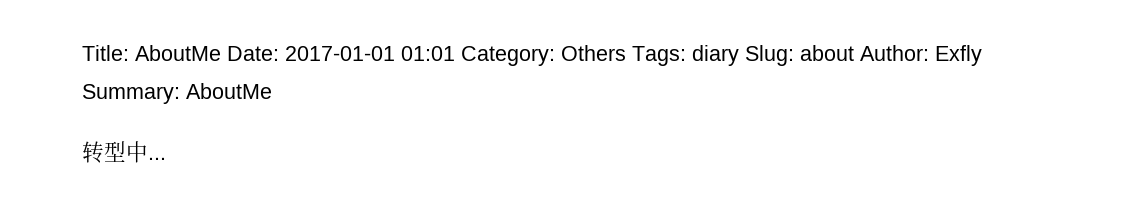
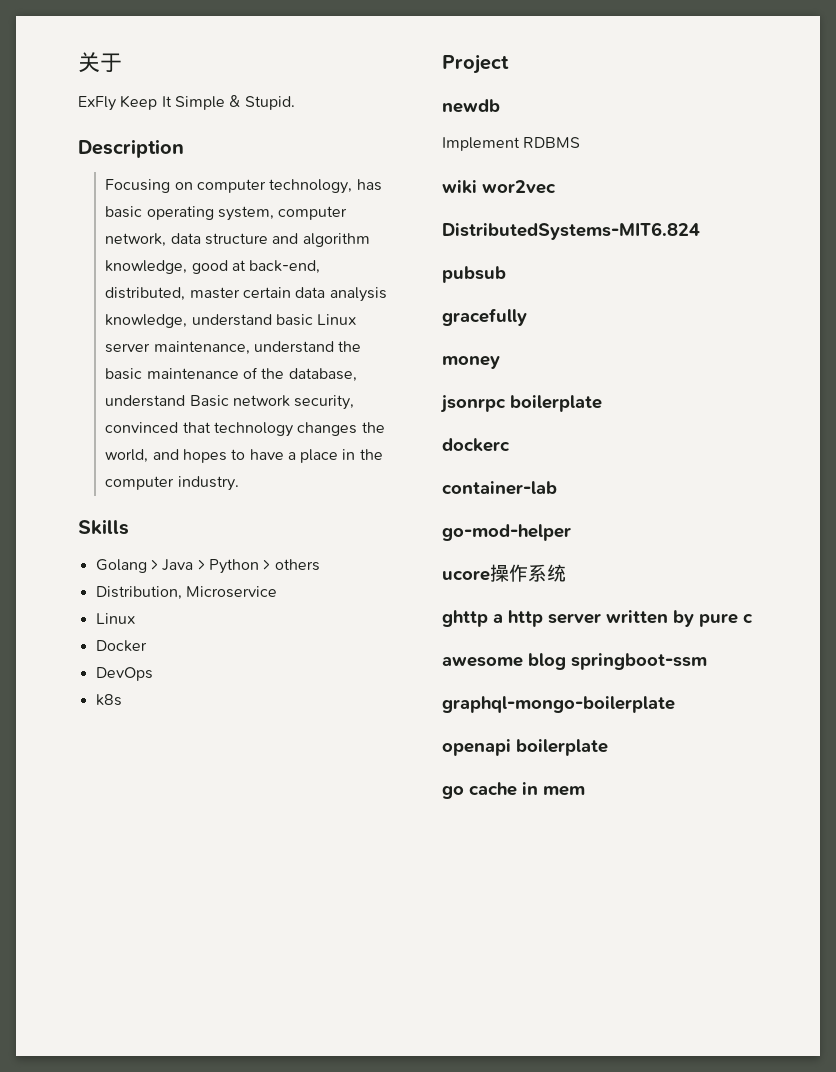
- Title: AboutMe Date: 2017-01-01 01:01 Category: Others Tags: diary Slug: about Author: Exfly Summary: AboutMe
- 转型中...
+ 关于
+ ExFly Keep It Simple & Stupid.
+ Description
+ Focusing on computer technology, has basic operating system, computer network, data structure and algorithm knowledge, good at back-end, distributed, master certain data analysis knowledge, understand basic Linux server maintenance, understand the basic maintenance of the database, understand Basic network security, convinced that technology changes the world, and hopes to have a place in the computer industry.
+ Skills
+ Golang > Java > Python > others
+ Distribution, Microservice
+ Linux
+ Docker
+ DevOps
+ k8s
+ Project
+ newdb
+ Implement RDBMS
+ wiki wor2vec
+ DistributedSystems-MIT6.824
+ pubsub
+ gracefully
+ money
+ jsonrpc boilerplate
+ dockerc
+ container-lab
+ go-mod-helper
+ ucore操作系统
+ ghttp a http server written by pure c
+ awesome blog springboot-ssm
+ graphql-mongo-boilerplate
+ openapi boilerplate
+ go cache in mem

